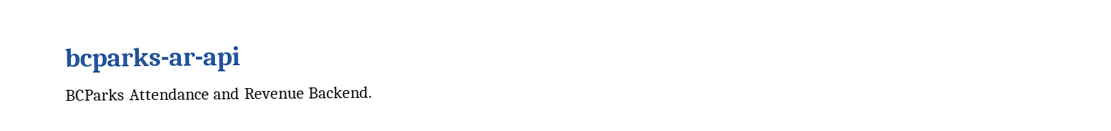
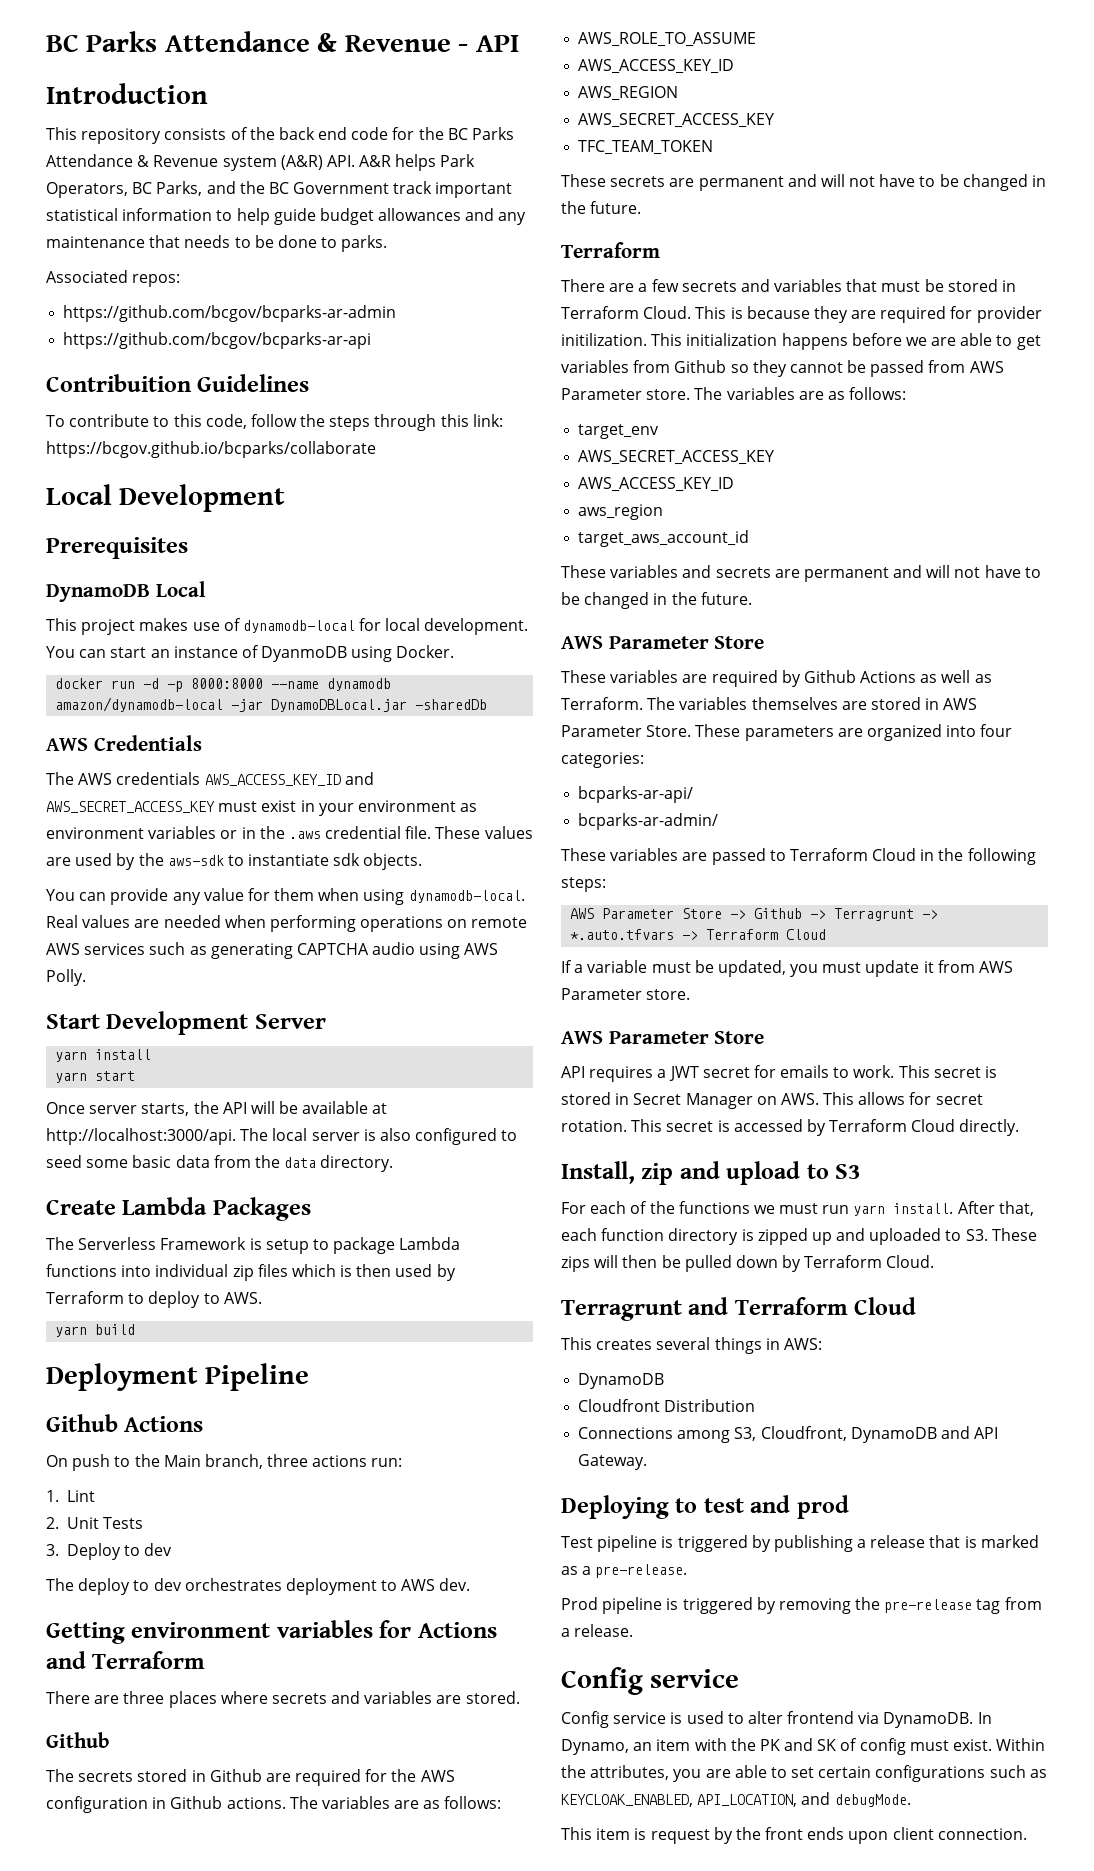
- bcparks-ar-api
- BCParks Attendance and Revenue Backend.
+ BC Parks Attendance & Revenue - API
+ Introduction
+ This repository consists of the back end code for the BC Parks Attendance & Revenue system (A&R) API. A&R helps Park Operators, BC Parks, and the BC Government track important statistical information to help guide budget allowances and any maintenance that needs to be done to parks.
+ Associated repos:
+ https://github.com/bcgov/bcparks-ar-admin
+ https://github.com/bcgov/bcparks-ar-api
+ Contribuition Guidelines
+ To contribute to this code, follow the steps through this link: https://bcgov.github.io/bcparks/collaborate
+ Local Development
+ Prerequisites
+ DynamoDB Local
+ This project makes use of dynamodb-local for local development. You can start an instance of DyanmoDB using Docker.
+ docker run -d -p 8000:8000 --name dynamodb amazon/dynamodb-local -jar DynamoDBLocal.jar -sharedDb
+ AWS Credentials
+ The AWS credentials AWS_ACCESS_KEY_ID and AWS_SECRET_ACCESS_KEY must exist in your environment as environment variables or in the .aws credential file. These values are used by the aws-sdk to instantiate sdk objects.
+ You can provide any value for them when using dynamodb-local. Real values are needed when performing operations on remote AWS services such as generating CAPTCHA audio using AWS Polly.
+ Start Development Server
+ yarn install
+ yarn start
+ Once server starts, the API will be available at http://localhost:3000/api. The local server is also configured to seed some basic data from the data directory.
+ Create Lambda Packages
+ The Serverless Framework is setup to package Lambda functions into individual zip files which is then used by Terraform to deploy to AWS.
+ yarn build
+ Deployment Pipeline
+ Github Actions
+ On push to the Main branch, three actions run:
+ 1. Lint
+ 2. Unit Tests
+ 3. Deploy to dev
+ The deploy to dev orchestrates deployment to AWS dev.
+ Getting environment variables for Actions and Terraform
+ There are three places where secrets and variables are stored.
+ Github
+ The secrets stored in Github are required for the AWS configuration in Github actions. The variables are as follows:
+ AWS_ROLE_TO_ASSUME
+ AWS_ACCESS_KEY_ID
+ AWS_REGION
+ AWS_SECRET_ACCESS_KEY
+ TFC_TEAM_TOKEN
+ These secrets are permanent and will not have to be changed in the future.
+ Terraform
+ There are a few secrets and variables that must be stored in Terraform Cloud. This is because they are required for provider initilization. This initialization happens before we are able to get variables from Github so they cannot be passed from AWS Parameter store. The variables are as follows:
+ target_env
+ AWS_SECRET_ACCESS_KEY
+ AWS_ACCESS_KEY_ID
+ aws_region
+ target_aws_account_id
+ These variables and secrets are permanent and will not have to be changed in the future.
+ AWS Parameter Store
+ These variables are required by Github Actions as well as Terraform. The variables themselves are stored in AWS Parameter Store. These parameters are organized into four categories:
+ bcparks-ar-api/
+ bcparks-ar-admin/
+ These variables are passed to Terraform Cloud in the following steps:
+ AWS Parameter Store -> Github -> Terragrunt -> *.auto.tfvars -> Terraform Cloud
+ If a variable must be updated, you must update it from AWS Parameter store.
+ AWS Parameter Store
+ API requires a JWT secret for emails to work. This secret is stored in Secret Manager on AWS. This allows for secret rotation. This secret is accessed by Terraform Cloud directly.
+ Install, zip and upload to S3
+ For each of the functions we must run yarn install. After that, each function directory is zipped up and uploaded to S3. These zips will then be pulled down by Terraform Cloud.
+ Terragrunt and Terraform Cloud
+ This creates several things in AWS:
+ DynamoDB
+ Cloudfront Distribution
+ Connections among S3, Cloudfront, DynamoDB and API Gateway.
+ Deploying to test and prod
+ Test pipeline is triggered by publishing a release that is marked as a pre-release.
+ Prod pipeline is triggered by removing the pre-release tag from a release.
+ Config service
+ Config service is used to alter frontend via DynamoDB. In Dynamo, an item with the PK and SK of config must exist. Within the attributes, you are able to set certain configurations such as KEYCLOAK_ENABLED, API_LOCATION, and debugMode.
+ This item is request by the front ends upon client connection.

